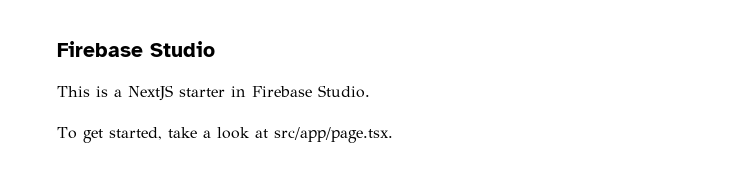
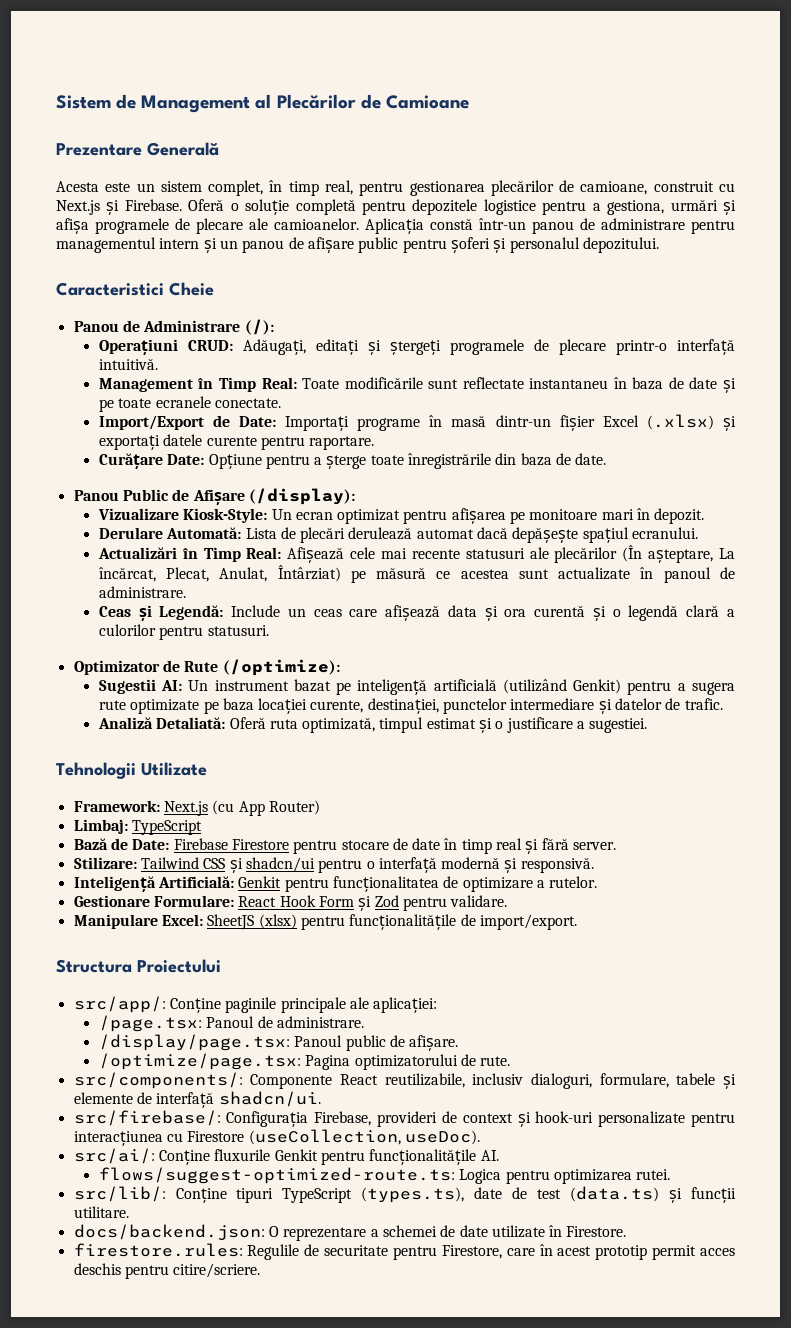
- Firebase Studio
- This is a NextJS starter in Firebase Studio.
- To get started, take a look at src/app/page.tsx.
+ Sistem de Management al Plecărilor de Camioane
+ Prezentare Generală
+ Acesta este un sistem complet, în timp real, pentru gestionarea plecărilor de camioane, construit cu Next.js și Firebase. Oferă o soluție completă pentru depozitele logistice pentru a gestiona, urmări și afișa programele de plecare ale camioanelor. Aplicația constă într-un panou de administrare pentru managementul intern și un panou de afișare public pentru șoferi și personalul depozitului.
+ Caracteristici Cheie
+ Panou de Administrare (/):
+ Operațiuni CRUD: Adăugați, editați și ștergeți programele de plecare printr-o interfață intuitivă.
+ Management în Timp Real: Toate modificările sunt reflectate instantaneu în baza de date și pe toate ecranele conectate.
+ Import/Export de Date: Importați programe în masă dintr-un fișier Excel (.xlsx) și exportați datele curente pentru raportare.
+ Curățare Date: Opțiune pentru a șterge toate înregistrările din baza de date.
+ Panou Public de Afișare (/display):
+ Vizualizare Kiosk-Style: Un ecran optimizat pentru afișarea pe monitoare mari în depozit.
+ Derulare Automată: Lista de plecări derulează automat dacă depășește spațiul ecranului.
+ Actualizări în Timp Real: Afișează cele mai recente statusuri ale plecărilor (În așteptare, La încărcat, Plecat, Anulat, Întârziat) pe măsură ce acestea sunt actualizate în panoul de administrare.
+ Ceas și Legendă: Include un ceas care afișează data și ora curentă și o legendă clară a culorilor pentru statusuri.
+ Optimizator de Rute (/optimize):
+ Sugestii AI: Un instrument bazat pe inteligență artificială (utilizând Genkit) pentru a sugera rute optimizate pe baza locației curente, destinației, punctelor intermediare și datelor de trafic.
+ Analiză Detaliată: Oferă ruta optimizată, timpul estimat și o justificare a sugestiei.
+ Tehnologii Utilizate
+ Framework: Next.js (cu App Router)
+ Limbaj: TypeScript
+ Bază de Date: Firebase Firestore pentru stocare de date în timp real și fără server.
+ Stilizare: Tailwind CSS și shadcn/ui pentru o interfață modernă și responsivă.
+ Inteligență Artificială: Genkit pentru funcționalitatea de optimizare a rutelor.
+ Gestionare Formulare: React Hook Form și Zod pentru validare.
+ Manipulare Excel: SheetJS (xlsx) pentru funcționalitățile de import/export.
+ Structura Proiectului
+ src/app/: Conține paginile principale ale aplicației:
+ /page.tsx: Panoul de administrare.
+ /display/page.tsx: Panoul public de afișare.
+ /optimize/page.tsx: Pagina optimizatorului de rute.
+ src/components/: Componente React reutilizabile, inclusiv dialoguri, formulare, tabele și elemente de interfață shadcn/ui.
+ src/firebase/: Configurația Firebase, provideri de context și hook-uri personalizate pentru interacțiunea cu Firestore (useCollection, useDoc).
+ src/ai/: Conține fluxurile Genkit pentru funcționalitățile AI.
+ flows/suggest-optimized-route.ts: Logica pentru optimizarea rutei.
+ src/lib/: Conține tipuri TypeScript (types.ts), date de test (data.ts) și funcții utilitare.
+ docs/backend.json: O reprezentare a schemei de date utilizate în Firestore.
+ firestore.rules: Regulile de securitate pentru Firestore, care în acest prototip permit acces deschis pentru citire/scriere.

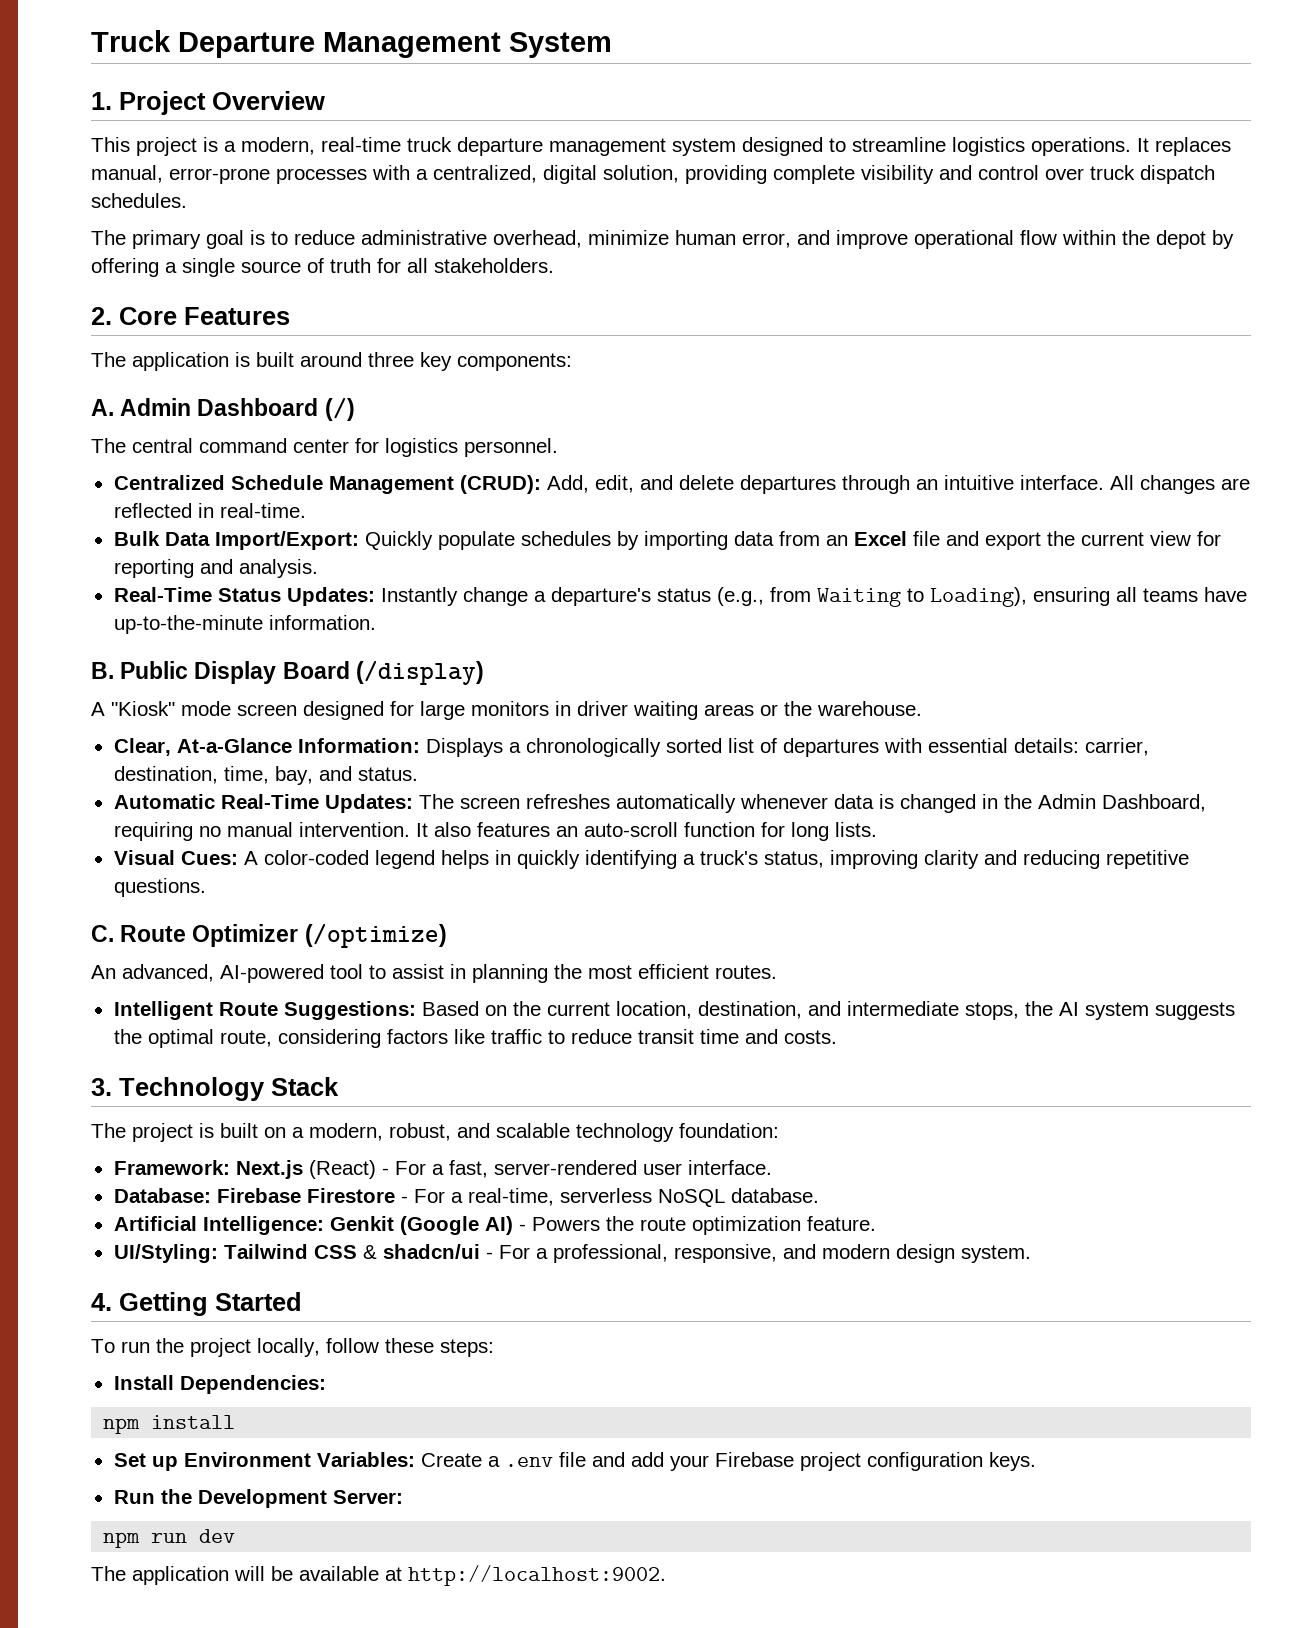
- Sistem de Management al Plecărilor de Camioane
- Prezentare Generală
- Acesta este un sistem complet, în timp real, pentru gestionarea plecărilor de camioane, construit cu Next.js și Firebase. Oferă o soluție completă pentru depozitele logistice pentru a gestiona, urmări și afișa programele de plecare ale camioanelor. Aplicația constă într-un panou de administrare pentru managementul intern și un panou de afișare public pentru șoferi și personalul depozitului.
- Caracteristici Cheie
- Panou de Administrare (/):
- Operațiuni CRUD: Adăugați, editați și ștergeți programele de plecare printr-o interfață intuitivă.
- Management în Timp Real: Toate modificările sunt reflectate instantaneu în baza de date și pe toate ecranele conectate.
- Import/Export de Date: Importați programe în masă dintr-un fișier Excel (.xlsx) și exportați datele curente pentru raportare.
- Curățare Date: Opțiune pentru a șterge toate înregistrările din baza de date.
- Panou Public de Afișare (/display):
- Vizualizare Kiosk-Style: Un ecran optimizat pentru afișarea pe monitoare mari în depozit.
- Derulare Automată: Lista de plecări derulează automat dacă depășește spațiul ecranului.
- Actualizări în Timp Real: Afișează cele mai recente statusuri ale plecărilor (În așteptare, La încărcat, Plecat, Anulat, Întârziat) pe măsură ce acestea sunt actualizate în panoul de administrare.
- Ceas și Legendă: Include un ceas care afișează data și ora curentă și o legendă clară a culorilor pentru statusuri.
- Optimizator de Rute (/optimize):
- Sugestii AI: Un instrument bazat pe inteligență artificială (utilizând Genkit) pentru a sugera rute optimizate pe baza locației curente, destinației, punctelor intermediare și datelor de trafic.
- Analiză Detaliată: Oferă ruta optimizată, timpul estimat și o justificare a sugestiei.
- Tehnologii Utilizate
- Framework: Next.js (cu App Router)
- Limbaj: TypeScript
- Bază de Date: Firebase Firestore pentru stocare de date în timp real și fără server.
- Stilizare: Tailwind CSS și shadcn/ui pentru o interfață modernă și responsivă.
- Inteligență Artificială: Genkit pentru funcționalitatea de optimizare a rutelor.
- Gestionare Formulare: React Hook Form și Zod pentru validare.
- Manipulare Excel: SheetJS (xlsx) pentru funcționalitățile de import/export.
- Structura Proiectului
- src/app/: Conține paginile principale ale aplicației:
- /page.tsx: Panoul de administrare.
- /display/page.tsx: Panoul public de afișare.
- /optimize/page.tsx: Pagina optimizatorului de rute.
- src/components/: Componente React reutilizabile, inclusiv dialoguri, formulare, tabele și elemente de interfață shadcn/ui.
- src/firebase/: Configurația Firebase, provideri de context și hook-uri personalizate pentru interacțiunea cu Firestore (useCollection, useDoc).
- src/ai/: Conține fluxurile Genkit pentru funcționalitățile AI.
- flows/suggest-optimized-route.ts: Logica pentru optimizarea rutei.
- src/lib/: Conține tipuri TypeScript (types.ts), date de test (data.ts) și funcții utilitare.
- docs/backend.json: O reprezentare a schemei de date utilizate în Firestore.
- firestore.rules: Regulile de securitate pentru Firestore, care în acest prototip permit acces deschis pentru citire/scriere.
+ Truck Departure Management System
+ 1. Project Overview
+ This project is a modern, real-time truck departure management system designed to streamline logistics operations. It replaces manual, error-prone processes with a centralized, digital solution, providing complete visibility and control over truck dispatch schedules.
+ The primary goal is to reduce administrative overhead, minimize human error, and improve operational flow within the depot by offering a single source of truth for all stakeholders.
+ 2. Core Features
+ The application is built around three key components:
+ A. Admin Dashboard (/)
+ The central command center for logistics personnel.
+ Centralized Schedule Management (CRUD): Add, edit, and delete departures through an intuitive interface. All changes are reflected in real-time.
+ Bulk Data Import/Export: Quickly populate schedules by importing data from an Excel file and export the current view for reporting and analysis.
+ Real-Time Status Updates: Instantly change a departure's status (e.g., from Waiting to Loading), ensuring all teams have up-to-the-minute information.
+ B. Public Display Board (/display)
+ A "Kiosk" mode screen designed for large monitors in driver waiting areas or the warehouse.
+ Clear, At-a-Glance Information: Displays a chronologically sorted list of departures with essential details: carrier, destination, time, bay, and status.
+ Automatic Real-Time Updates: The screen refreshes automatically whenever data is changed in the Admin Dashboard, requiring no manual intervention. It also features an auto-scroll function for long lists.
+ Visual Cues: A color-coded legend helps in quickly identifying a truck's status, improving clarity and reducing repetitive questions.
+ C. Route Optimizer (/optimize)
+ An advanced, AI-powered tool to assist in planning the most efficient routes.
+ Intelligent Route Suggestions: Based on the current location, destination, and intermediate stops, the AI system suggests the optimal route, considering factors like traffic to reduce transit time and costs.
+ 3. Technology Stack
+ The project is built on a modern, robust, and scalable technology foundation:
+ Framework: Next.js (React) - For a fast, server-rendered user interface.
+ Database: Firebase Firestore - For a real-time, serverless NoSQL database.
+ Artificial Intelligence: Genkit (Google AI) - Powers the route optimization feature.
+ UI/Styling: Tailwind CSS & shadcn/ui - For a professional, responsive, and modern design system.
+ 4. Getting Started
+ To run the project locally, follow these steps:
+ Install Dependencies:
+ npm install
+ Set up Environment Variables: Create a .env file and add your Firebase project configuration keys.
+ Run the Development Server:
+ npm run dev
+ The application will be available at http://localhost:9002.

